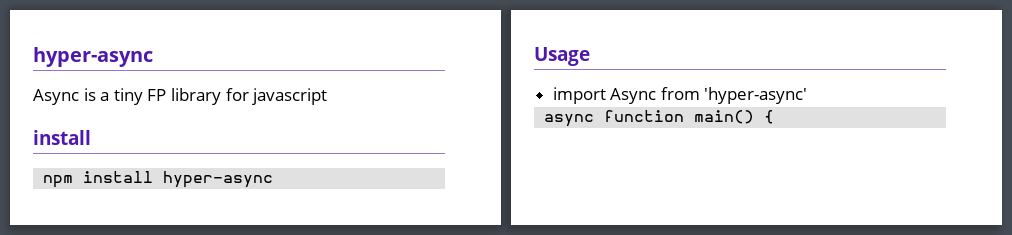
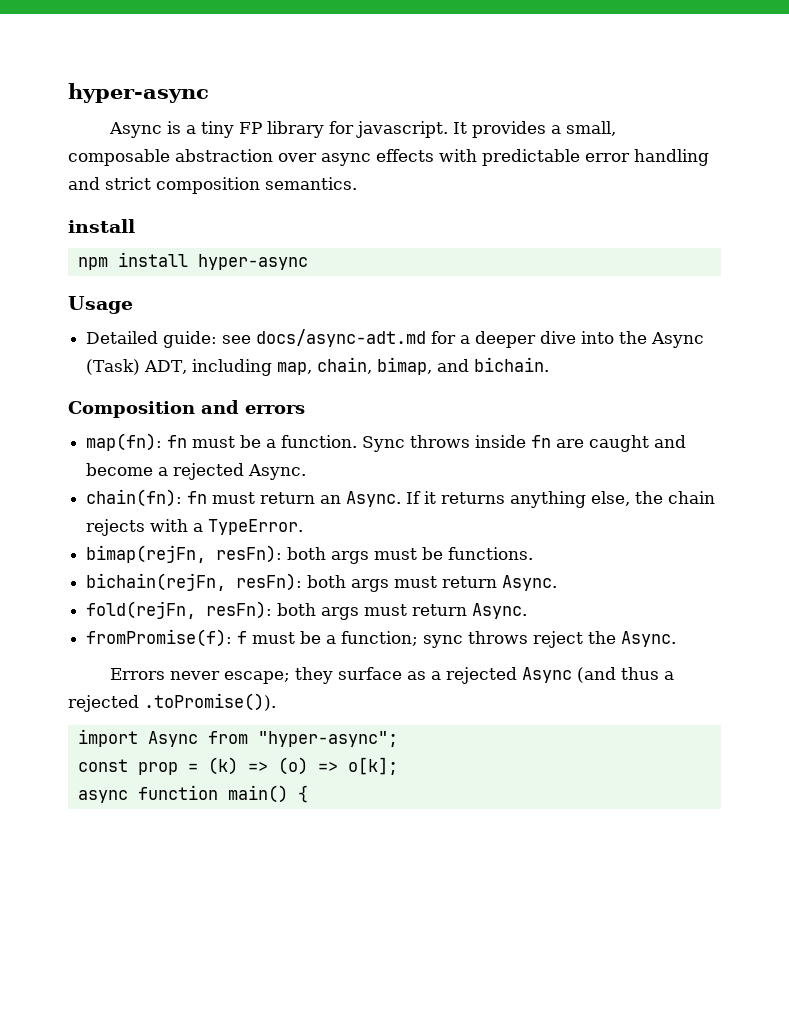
- Async is a tiny FP library for javascript
+ Async is a tiny FP library for javascript. It provides a small, composable abstraction over async effects with predictable error handling and strict composition semantics.
- import Async from 'hyper-async'
+ Detailed guide: see docs/async-adt.md for a deeper dive into the Async (Task) ADT, including map, chain, bimap, and bichain.
+ Composition and errors
+ map(fn): fn must be a function. Sync throws inside fn are caught and become a rejected Async.
+ chain(fn): fn must return an Async. If it returns anything else, the chain rejects with a TypeError.
+ bimap(rejFn, resFn): both args must be functions.
+ bichain(rejFn, resFn): both args must return Async.
+ fold(rejFn, resFn): both args must return Async.
+ fromPromise(f): f must be a function; sync throws reject the Async.
+ Errors never escape; they surface as a rejected Async (and thus a rejected .toPromise()).
+ import Async from "hyper-async";
+ const prop = (k) => (o) => o[k];

